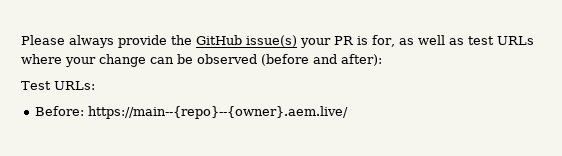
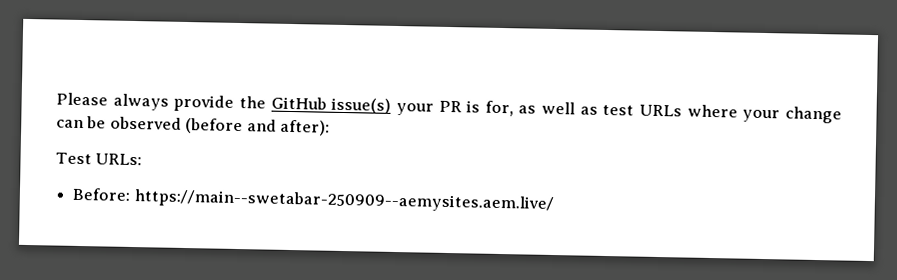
- Before: https://main--{repo}--{owner}.aem.live/
+ Before: https://main--swetabar-250909--aemysites.aem.live/

